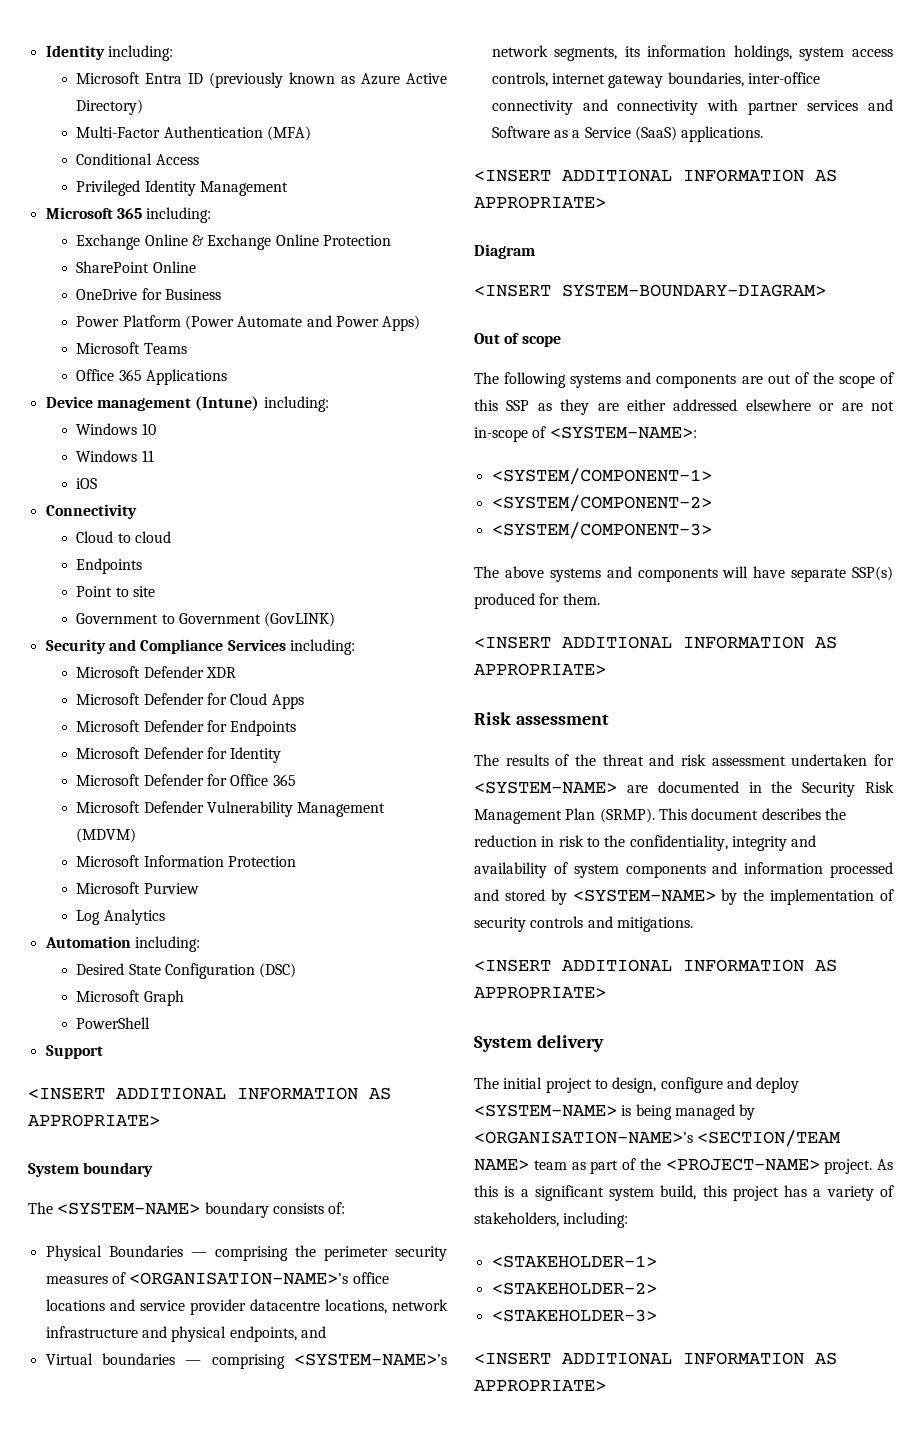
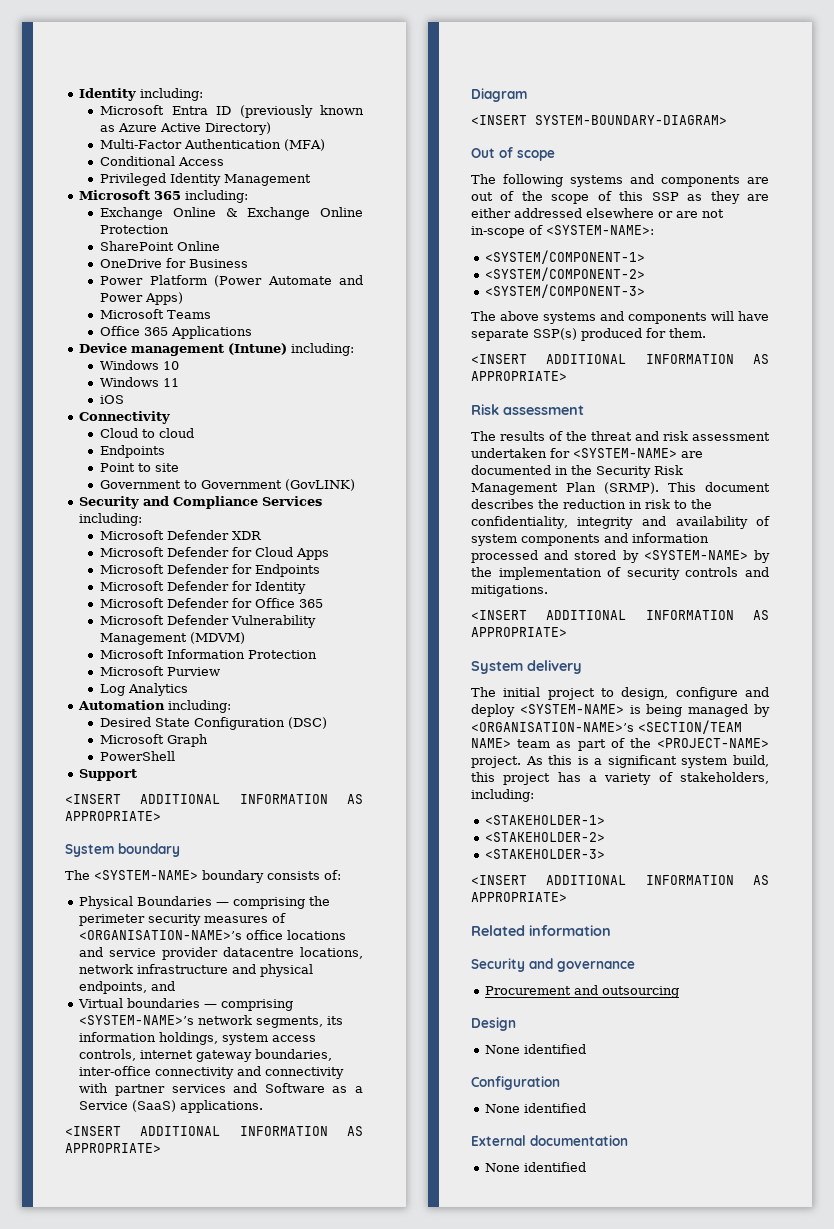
+ Related information
+ Security and governance
+ Procurement and outsourcing
+ Design
+ None identified
+ Configuration
+ None identified
+ External documentation
+ None identified

